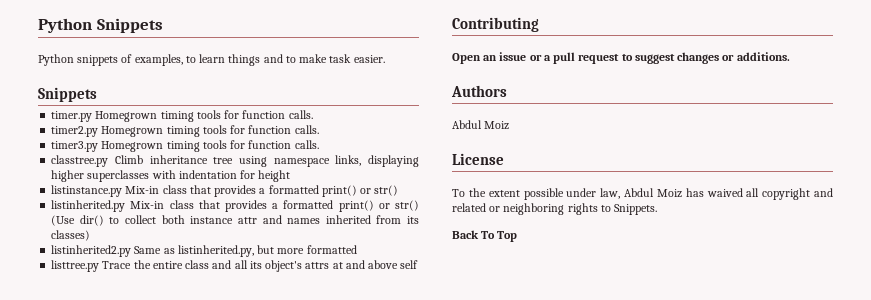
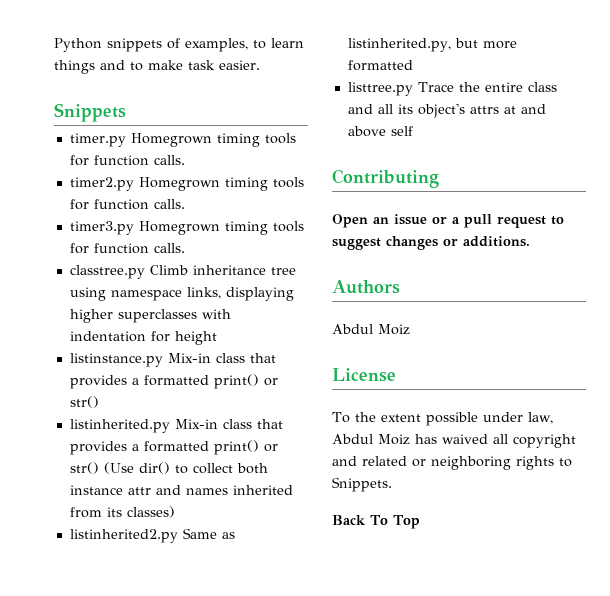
- Python Snippets

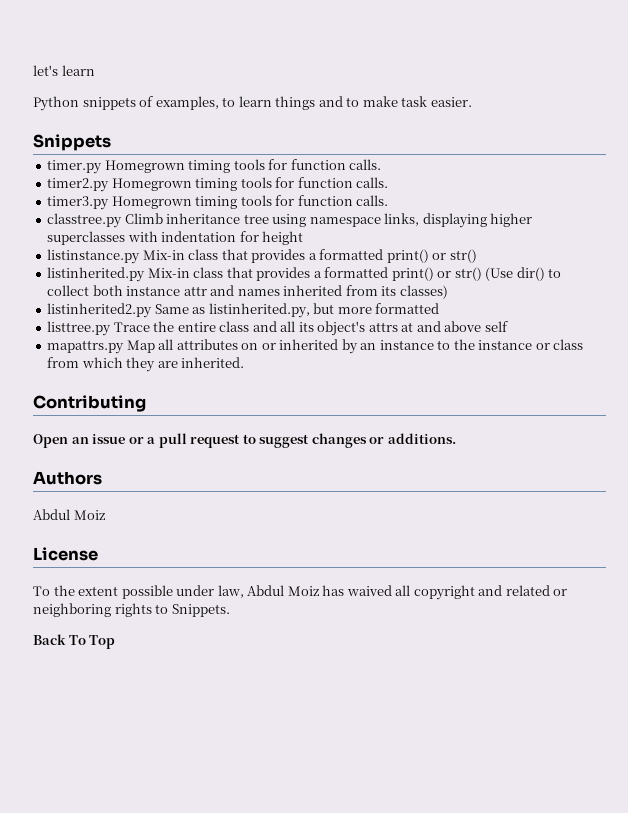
+ let's learn
+ mapattrs.py Map all attributes on or inherited by an instance to the instance or class from which they are inherited.

